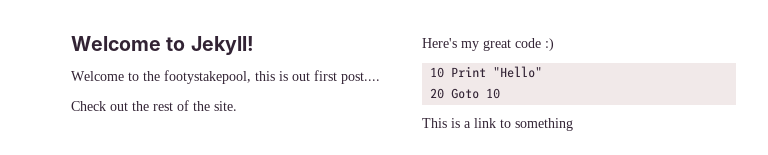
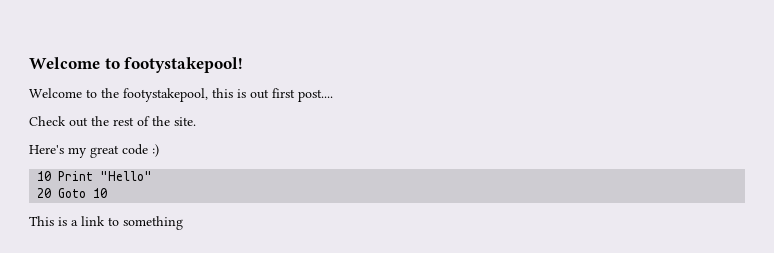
- Welcome to Jekyll!
+ Welcome to footystakepool!

